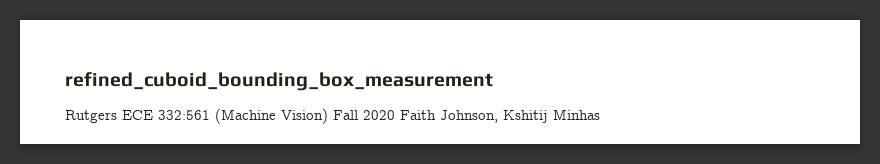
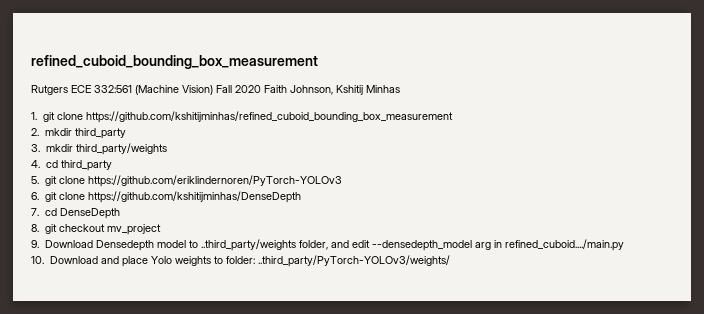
+ 1. git clone https://github.com/kshitijminhas/refined_cuboid_bounding_box_measurement
+ 2. mkdir third_party
+ 3. mkdir third_party/weights
+ 4. cd third_party
+ 5. git clone https://github.com/eriklindernoren/PyTorch-YOLOv3
+ 6. git clone https://github.com/kshitijminhas/DenseDepth
+ 7. cd DenseDepth
+ 8. git checkout mv_project
+ 9. Download Densedepth model to ..third_party/weights folder, and edit --densedepth_model arg in refined_cuboid..../main.py
+ 10. Download and place Yolo weights to folder: ..third_party/PyTorch-YOLOv3/weights/

